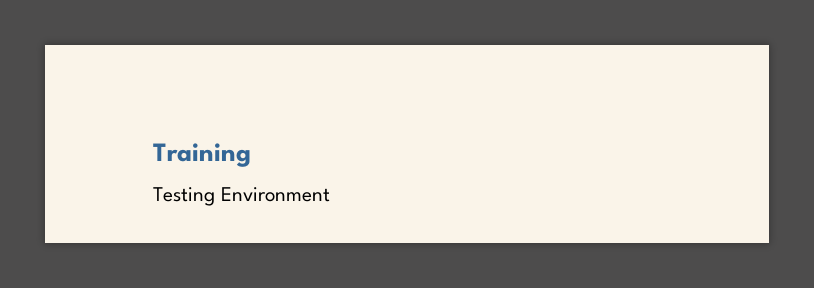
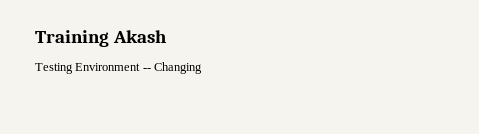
- Training
+ Training Akash
- Testing Environment
+ Testing Environment -- Changing

